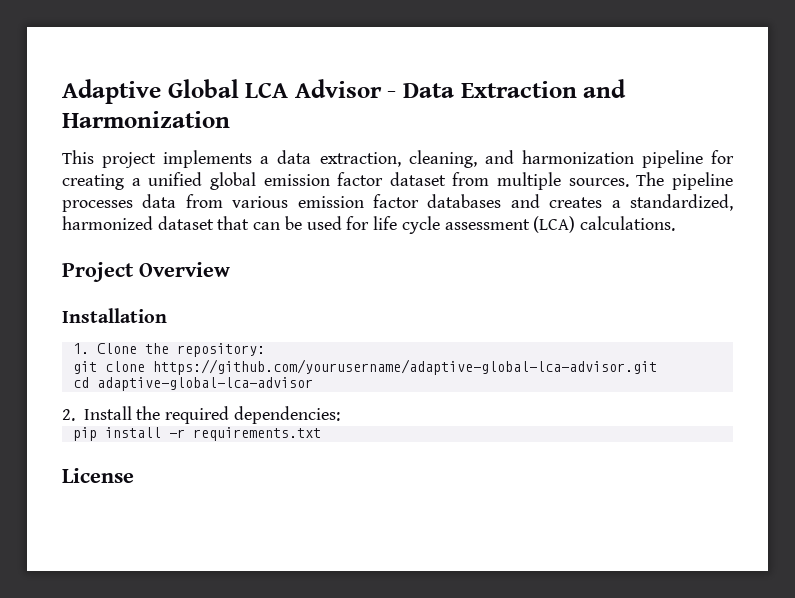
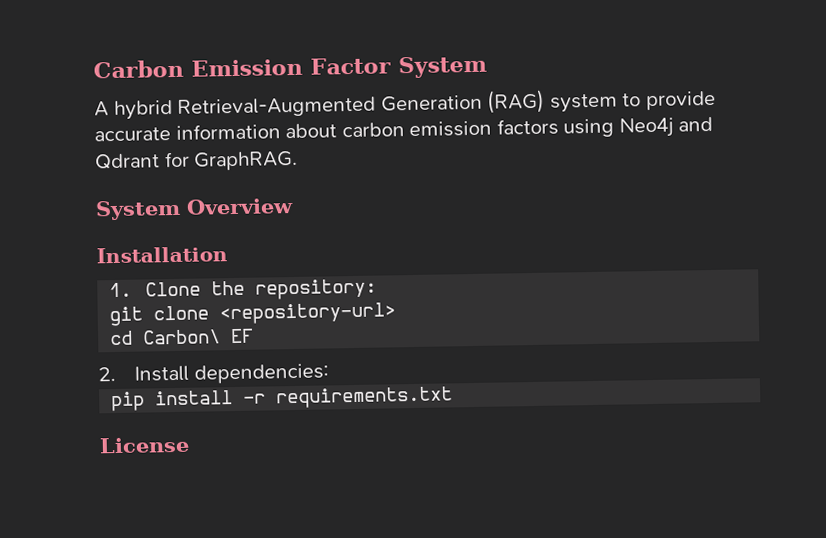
- Adaptive Global LCA Advisor - Data Extraction and Harmonization
- This project implements a data extraction, cleaning, and harmonization pipeline for creating a unified global emission factor dataset from multiple sources. The pipeline processes data from various emission factor databases and creates a standardized, harmonized dataset that can be used for life cycle assessment (LCA) calculations.
- Project Overview
+ Carbon Emission Factor System
+ A hybrid Retrieval-Augmented Generation (RAG) system to provide accurate information about carbon emission factors using Neo4j and Qdrant for GraphRAG.
+ System Overview
- git clone https://github.com/yourusername/adaptive-global-lca-advisor.git
+ git clone <repository-url>
- cd adaptive-global-lca-advisor
+ cd Carbon\ EF
- 2. Install the required dependencies:
+ 2. Install dependencies:

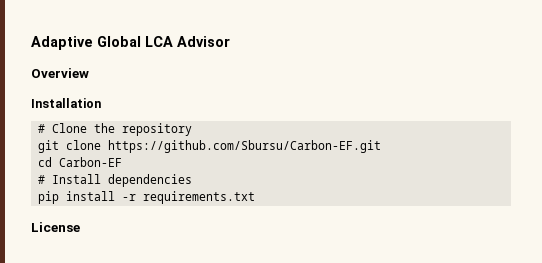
- Carbon Emission Factor System
- A hybrid Retrieval-Augmented Generation (RAG) system to provide accurate information about carbon emission factors using Neo4j and Qdrant for GraphRAG.
- System Overview
+ Adaptive Global LCA Advisor
+ Overview
- 1. Clone the repository:
+ # Clone the repository
- git clone <repository-url>
+ git clone https://github.com/Sbursu/Carbon-EF.git
- cd Carbon\ EF
- 2. Install dependencies:
+ cd Carbon-EF
+ # Install dependencies

